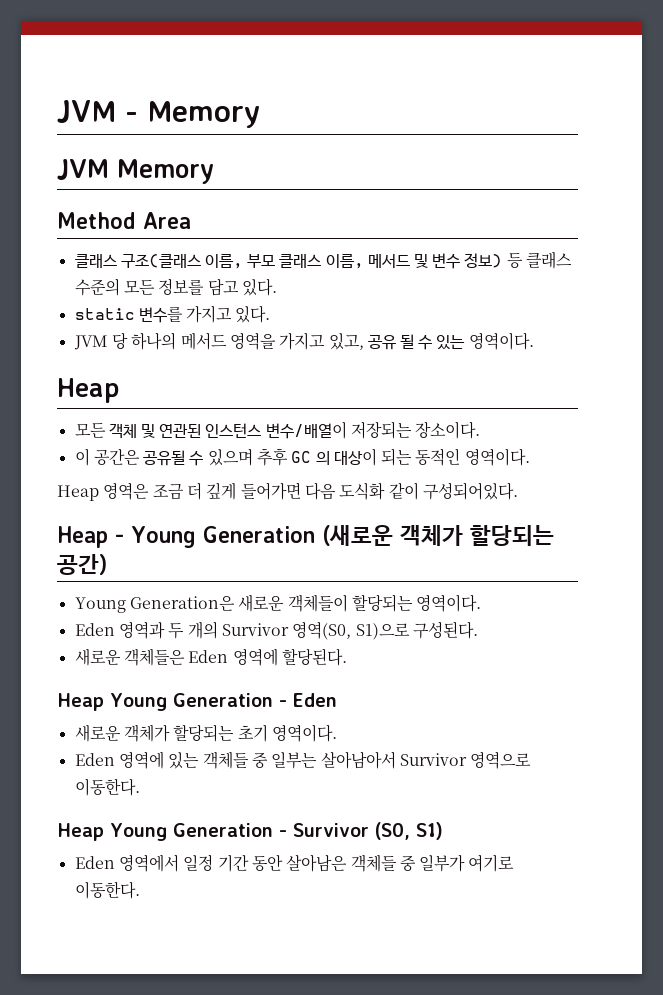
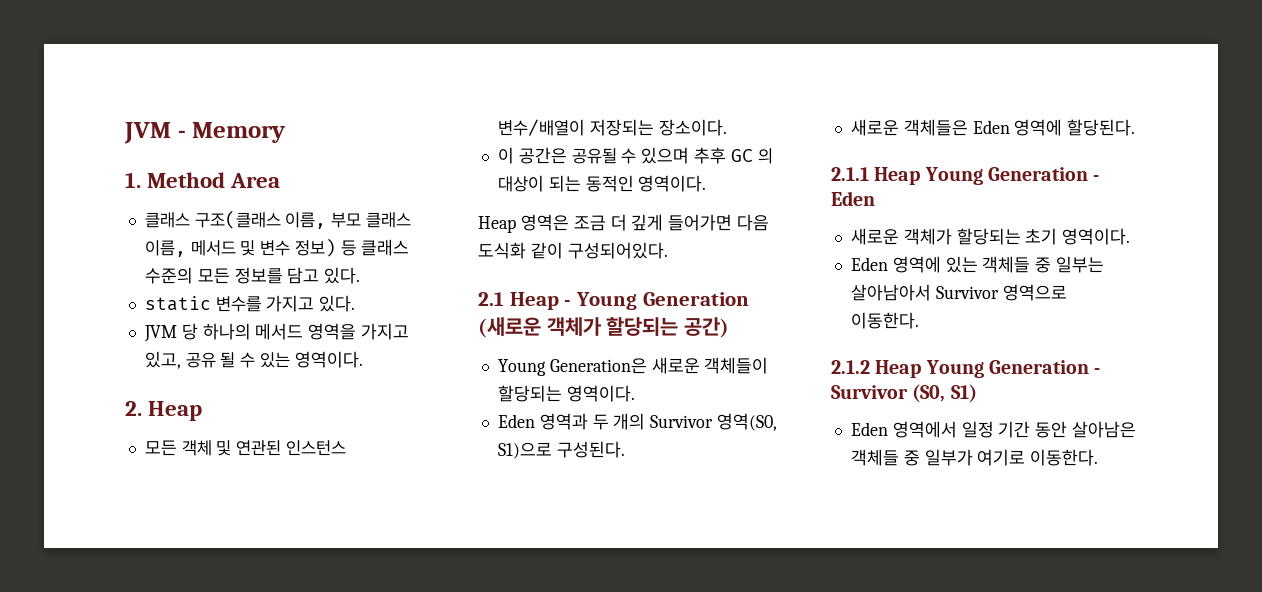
- JVM Memory
- Method Area
+ 1. Method Area
  JVM 당 하나의 메서드 영역을 가지고 있고, 공유 될 수 있는 영역이다.
- Heap
+ 2. Heap
- Heap - Young Generation (새로운 객체가 할당되는 공간)
+ 2.1 Heap - Young Generation (새로운 객체가 할당되는 공간)
- Heap Young Generation - Eden
+ 2.1.1 Heap Young Generation - Eden
- Heap Young Generation - Survivor (S0, S1)
+ 2.1.2 Heap Young Generation - Survivor (S0, S1)

